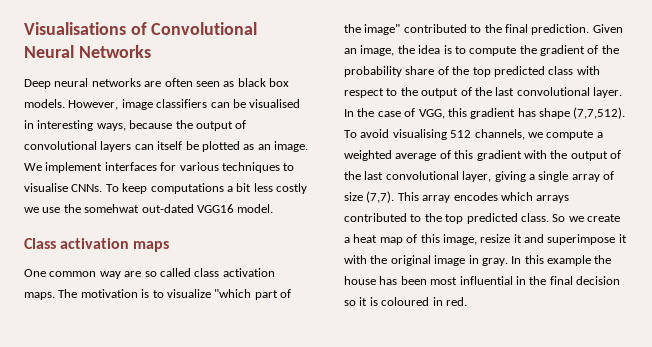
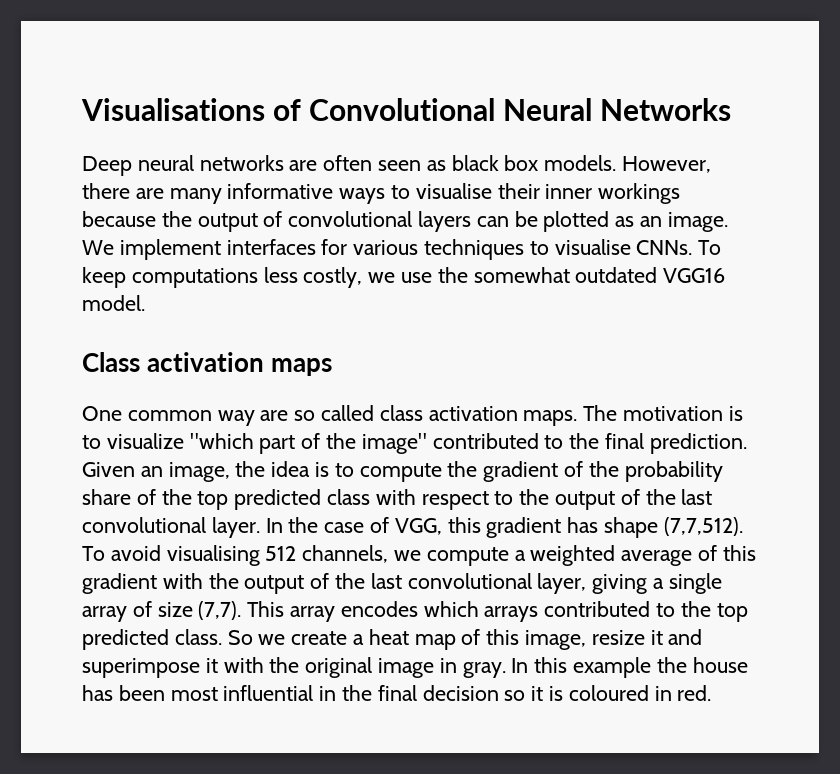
- However, image classifiers can be visualised in interesting ways, because the output of convolutional layers can itself be plotted as an image.
+ However, there are many informative ways to visualise their inner workings because the output of convolutional layers can be plotted as an image.
- To keep computations a bit less costly we use the somehwat out-dated VGG16 model.
+ To keep computations less costly, we use the somewhat outdated VGG16 model.

